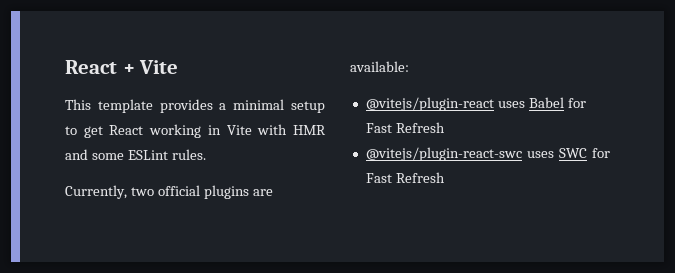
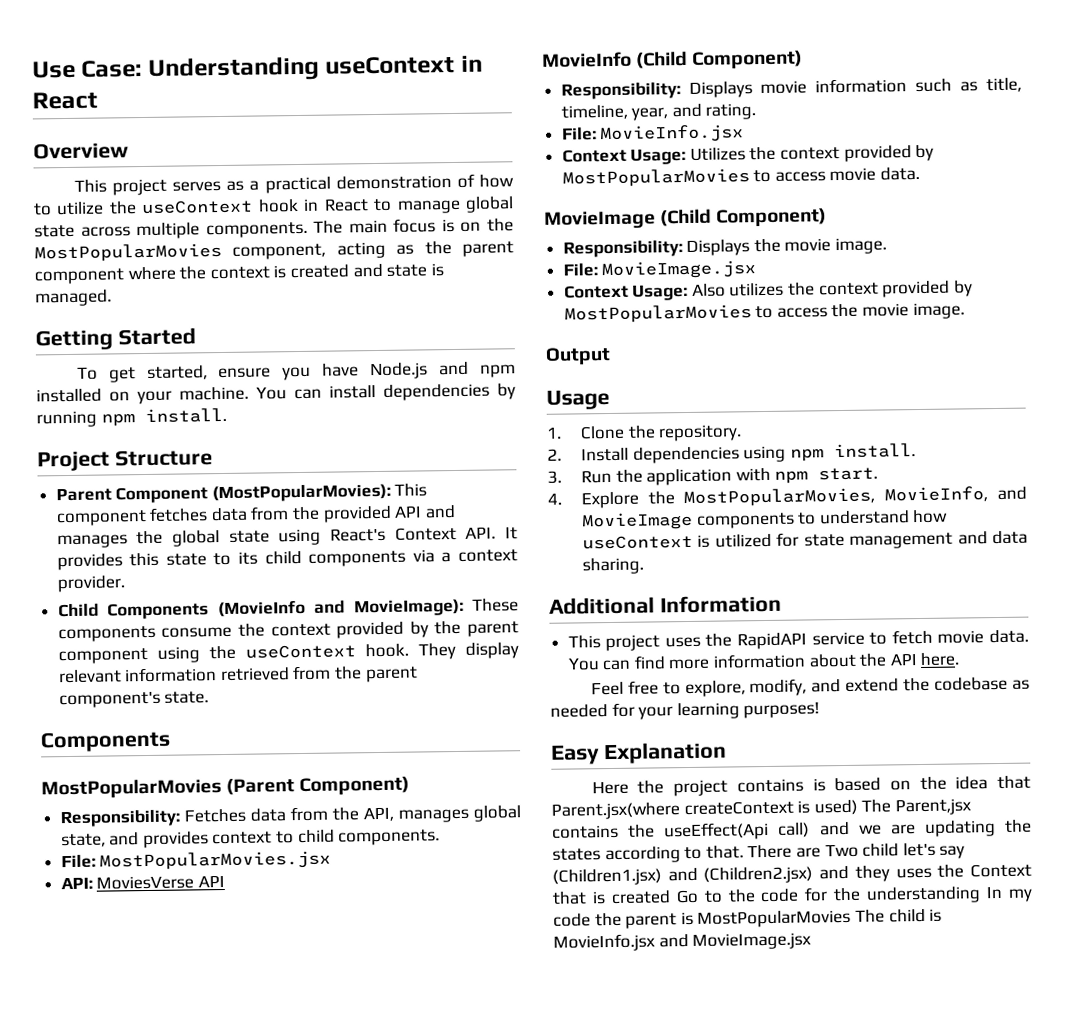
- React + Vite
- This template provides a minimal setup to get React working in Vite with HMR and some ESLint rules.
- Currently, two official plugins are available:
- @vitejs/plugin-react uses Babel for Fast Refresh
- @vitejs/plugin-react-swc uses SWC for Fast Refresh
+ Use Case: Understanding useContext in React
+ Overview
+ This project serves as a practical demonstration of how to utilize the useContext hook in React to manage global state across multiple components. The main focus is on the MostPopularMovies component, acting as the parent component where the context is created and state is managed.
+ Getting Started
+ To get started, ensure you have Node.js and npm installed on your machine. You can install dependencies by running npm install.
+ Project Structure
+ Parent Component (MostPopularMovies): This component fetches data from the provided API and manages the global state using React's Context API. It provides this state to its child components via a context provider.
+ Child Components (MovieInfo and MovieImage): These components consume the context provided by the parent component using the useContext hook. They display relevant information retrieved from the parent component's state.
+ Components
+ MostPopularMovies (Parent Component)
+ Responsibility: Fetches data from the API, manages global state, and provides context to child components.
+ File: MostPopularMovies.jsx
+ API: MoviesVerse API
+ MovieInfo (Child Component)
+ Responsibility: Displays movie information such as title, timeline, year, and rating.
+ File: MovieInfo.jsx
+ Context Usage: Utilizes the context provided by MostPopularMovies to access movie data.
+ MovieImage (Child Component)
+ Responsibility: Displays the movie image.
+ File: MovieImage.jsx
+ Context Usage: Also utilizes the context provided by MostPopularMovies to access the movie image.
+ Output
+ Usage
+ 1. Clone the repository.
+ 2. Install dependencies using npm install.
+ 3. Run the application with npm start.
+ 4. Explore the MostPopularMovies, MovieInfo, and MovieImage components to understand how useContext is utilized for state management and data sharing.
+ Additional Information
+ This project uses the RapidAPI service to fetch movie data. You can find more information about the API here.
+ Feel free to explore, modify, and extend the codebase as needed for your learning purposes!
+ Easy Explanation
+ Here the project contains is based on the idea that Parent.jsx(where createContext is used) The Parent,jsx contains the useEffect(Api call) and we are updating the states according to that. There are Two child let's say (Children1.jsx) and (Children2.jsx) and they uses the Context that is created Go to the code for the understanding In my code the parent is MostPopularMovies The child is MovieInfo.jsx and MovieImage.jsx

